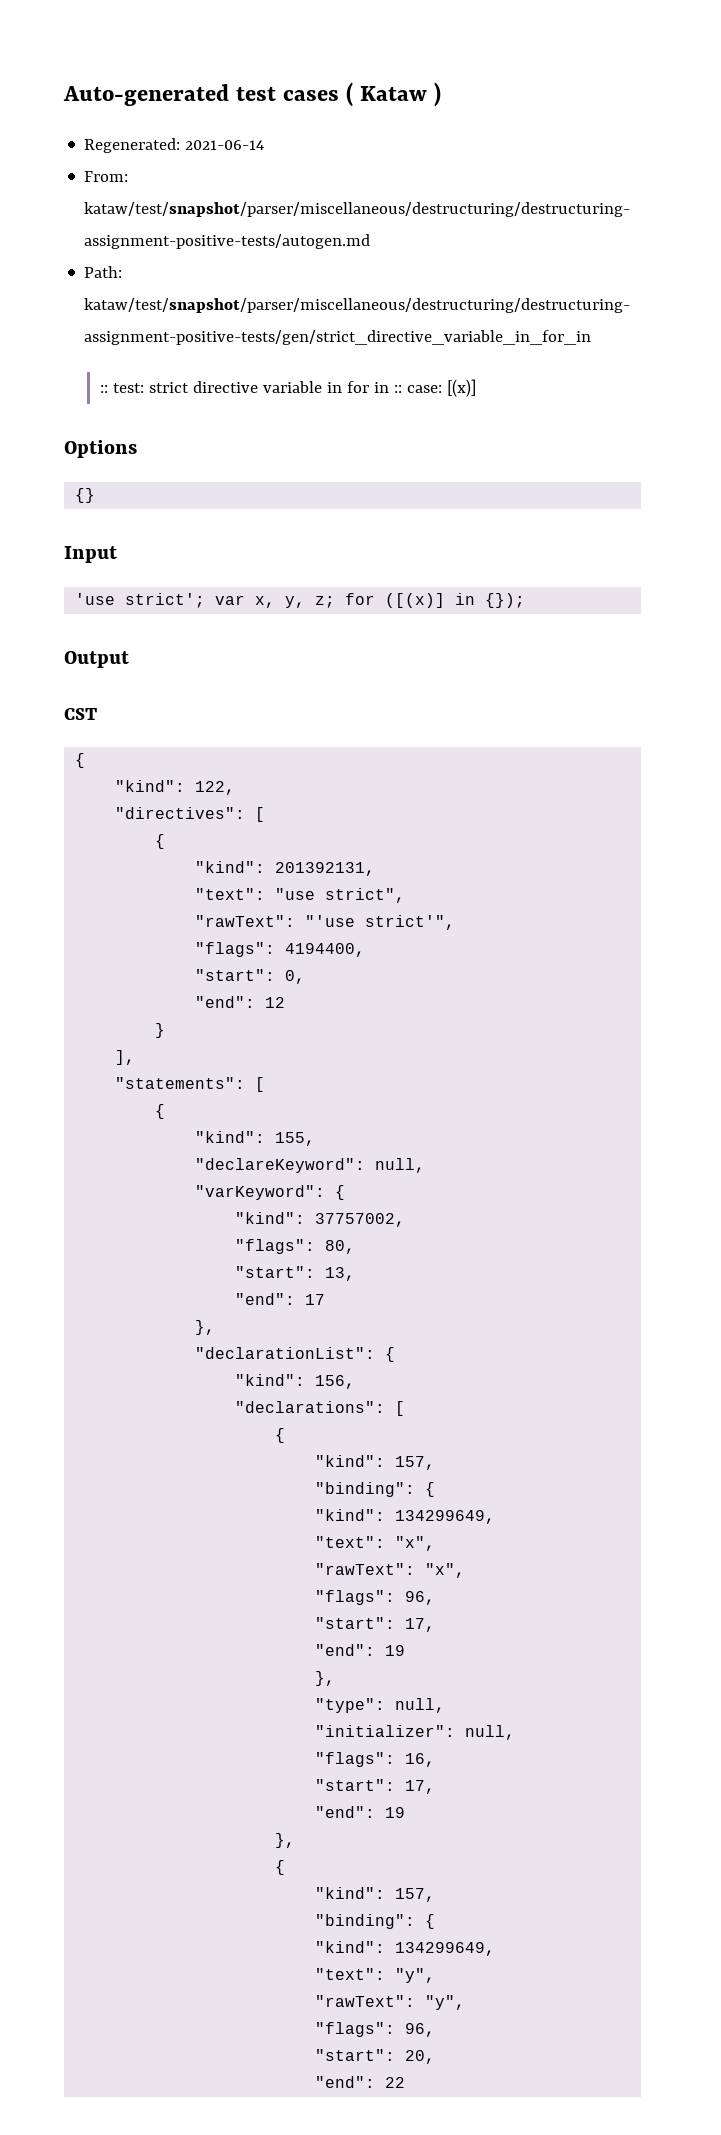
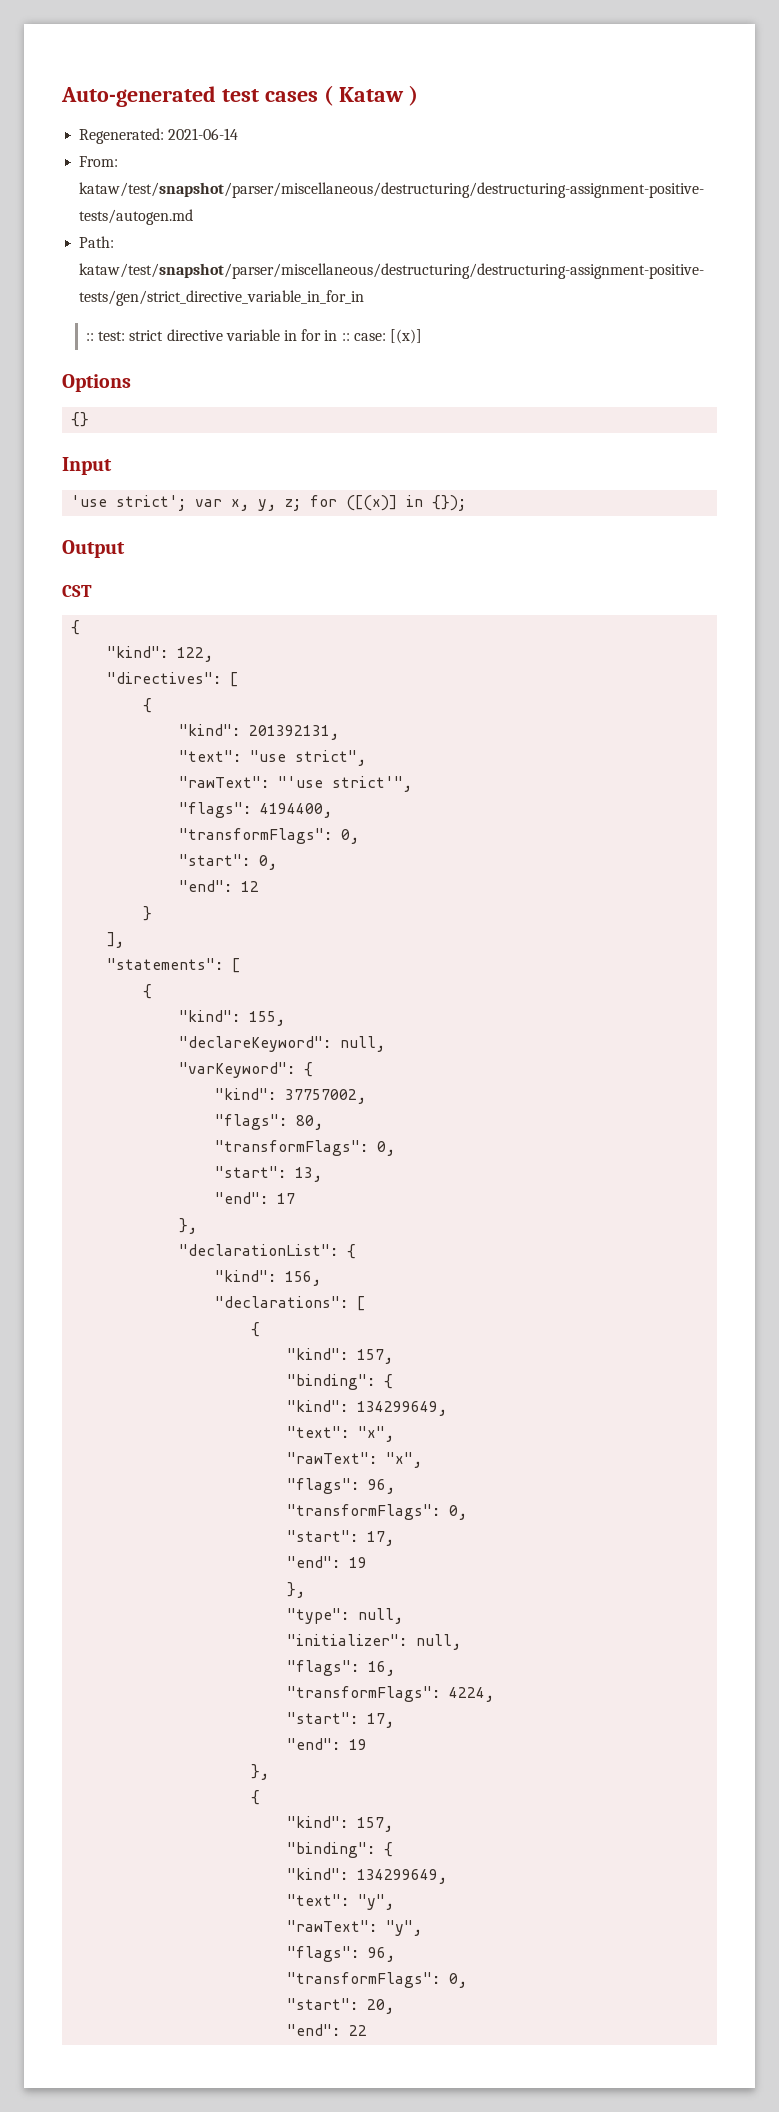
  "flags": 4194400,
+ "transformFlags": 0,
  "flags": 80,
+ "transformFlags": 0,
  "rawText": "x",
  "flags": 96,
+ "transformFlags": 0,
+ "transformFlags": 4224,
  "rawText": "y",
  "flags": 96,
+ "transformFlags": 0,

